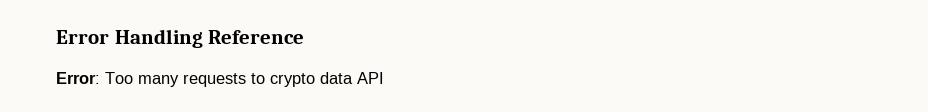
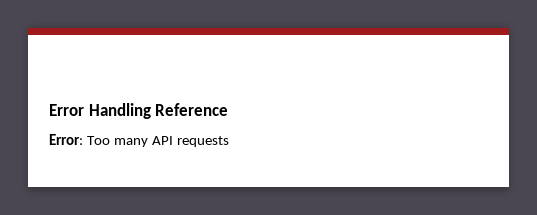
- Error: Too many requests to crypto data API
+ Error: Too many API requests

